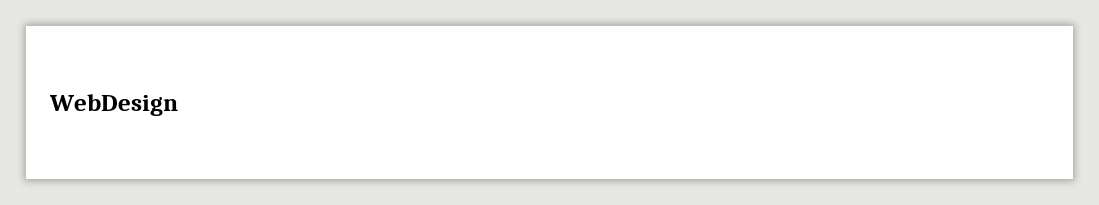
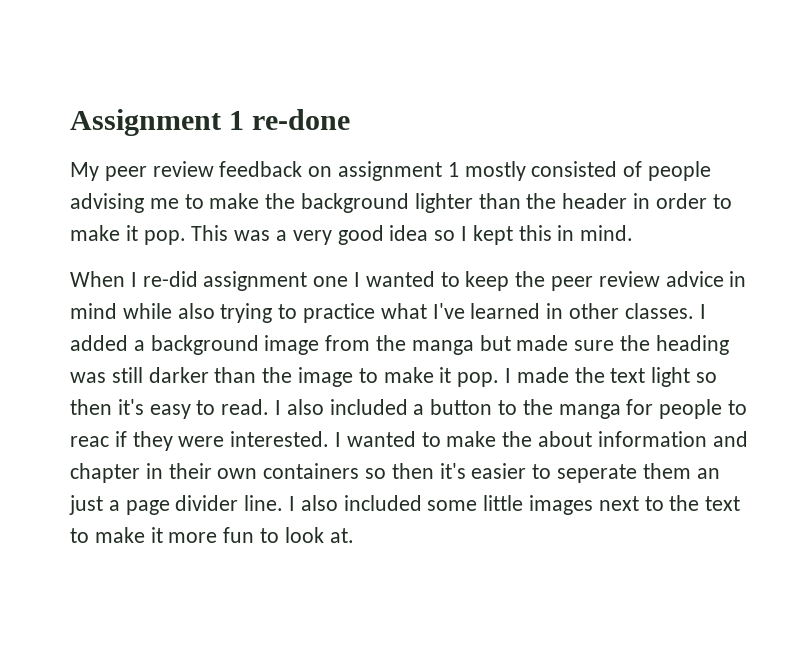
- WebDesign
+ Assignment 1 re-done
+ My peer review feedback on assignment 1 mostly consisted of people advising me to make the background lighter than the header in order to make it pop. This was a very good idea so I kept this in mind.
+ When I re-did assignment one I wanted to keep the peer review advice in mind while also trying to practice what I've learned in other classes. I added a background image from the manga but made sure the heading was still darker than the image to make it pop. I made the text light so then it's easy to read. I also included a button to the manga for people to reac if they were interested. I wanted to make the about information and chapter in their own containers so then it's easier to seperate them an just a page divider line. I also included some little images next to the text to make it more fun to look at.

